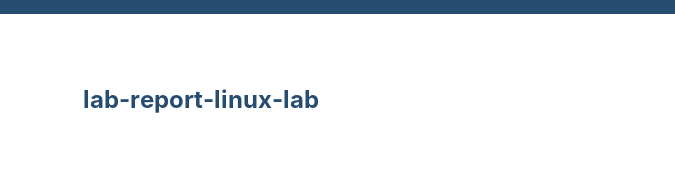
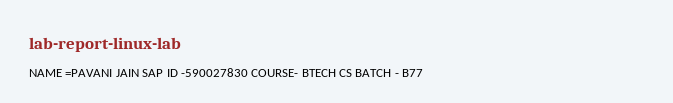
+ NAME =PAVANI JAIN SAP ID -590027830 COURSE- BTECH CS BATCH - B77

